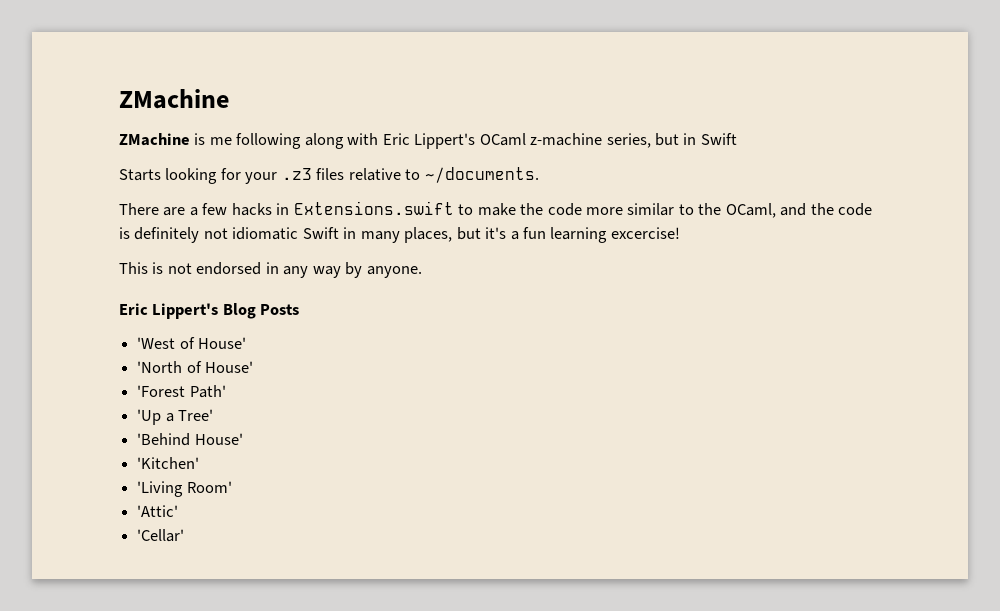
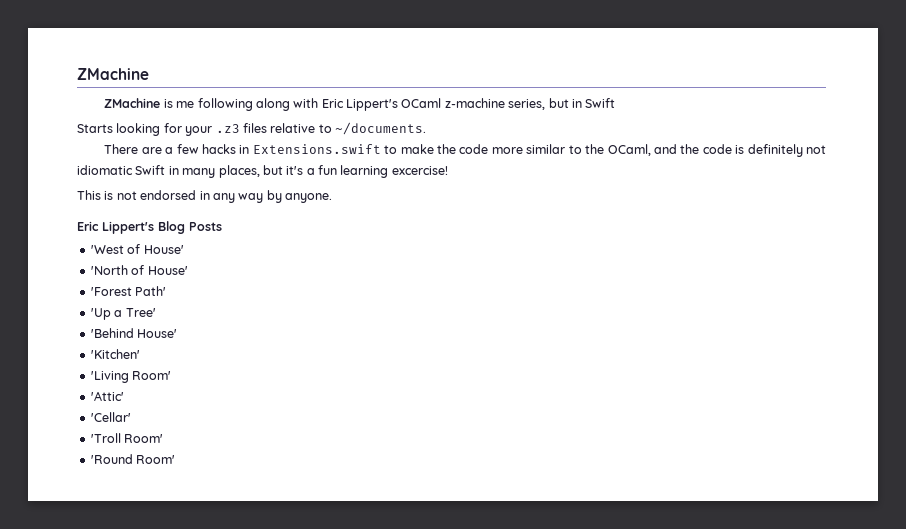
+ 'Troll Room'
+ 'Round Room'

